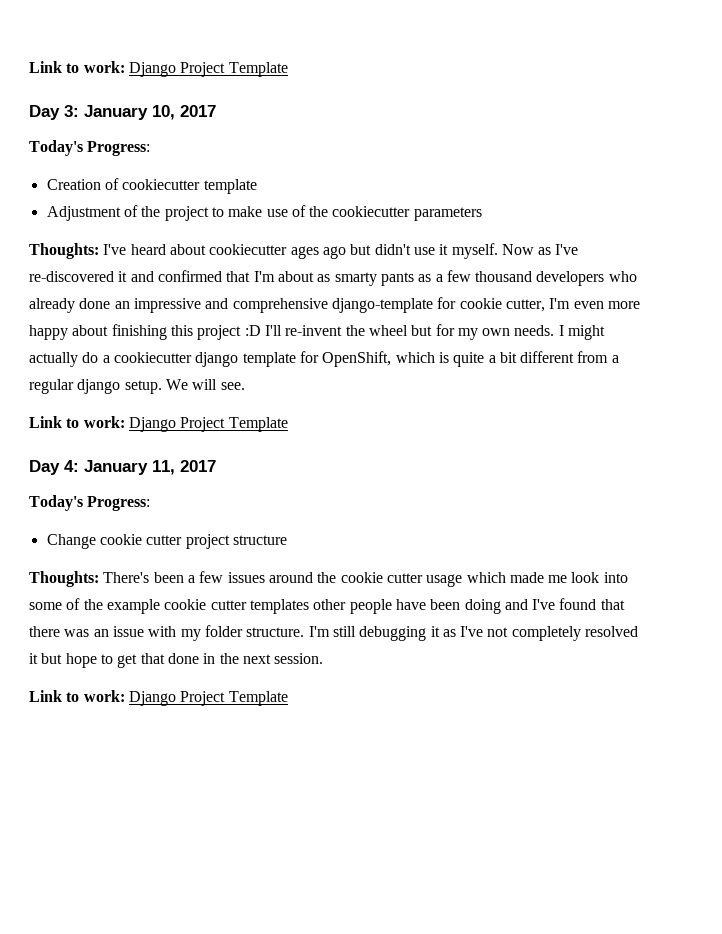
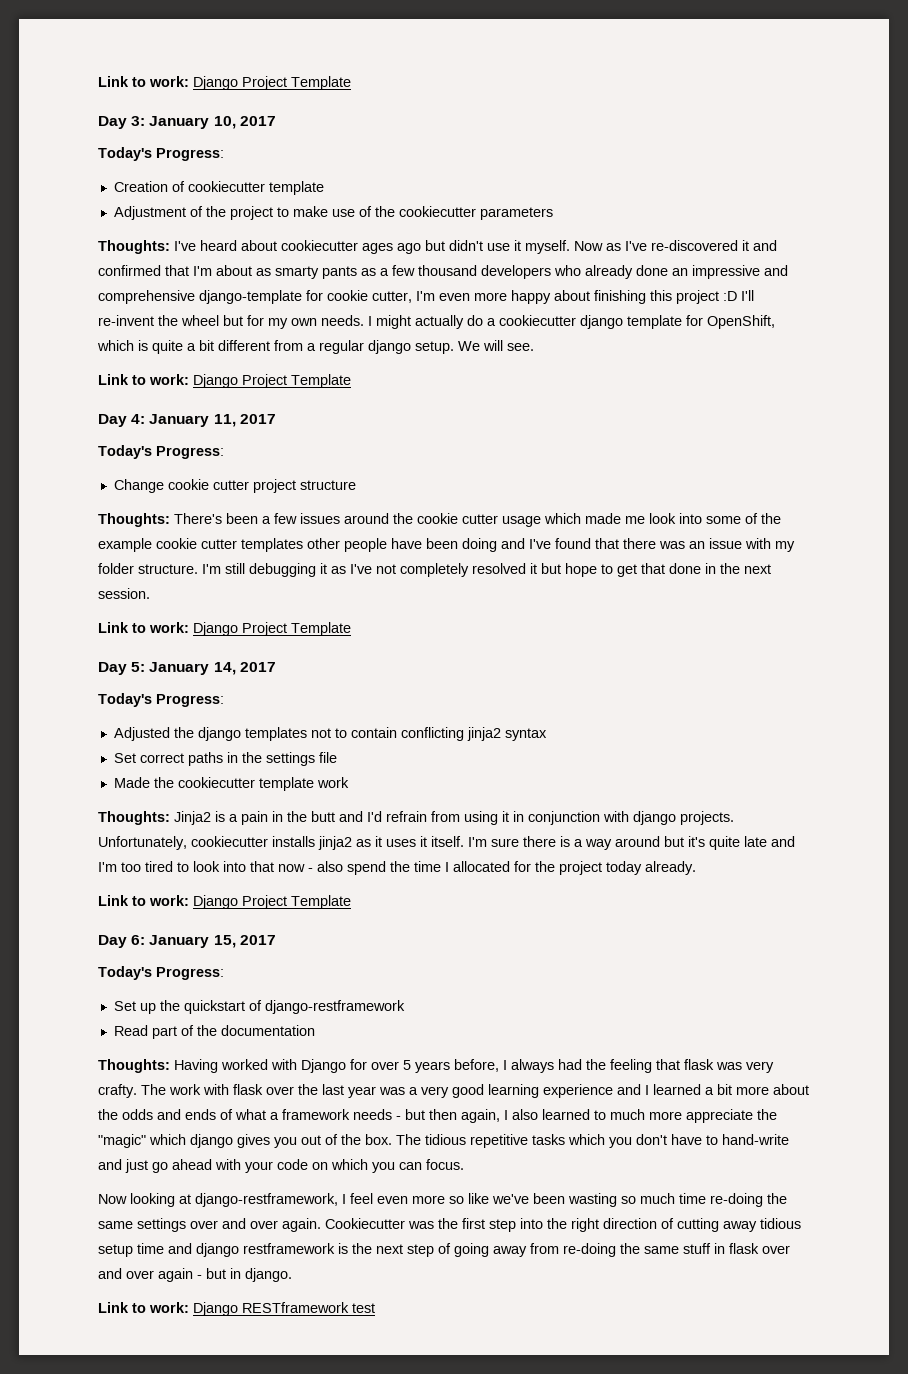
+ Day 5: January 14, 2017
+ Today's Progress:
+ Adjusted the django templates not to contain conflicting jinja2 syntax
+ Set correct paths in the settings file
+ Made the cookiecutter template work
+ Thoughts: Jinja2 is a pain in the butt and I'd refrain from using it in conjunction with django projects. Unfortunately, cookiecutter installs jinja2 as it uses it itself. I'm sure there is a way around but it's quite late and I'm too tired to look into that now - also spend the time I allocated for the project today already.
+ Link to work: Django Project Template
+ Day 6: January 15, 2017
+ Today's Progress:
+ Set up the quickstart of django-restframework
+ Read part of the documentation
+ Thoughts: Having worked with Django for over 5 years before, I always had the feeling that flask was very crafty. The work with flask over the last year was a very good learning experience and I learned a bit more about the odds and ends of what a framework needs - but then again, I also learned to much more appreciate the "magic" which django gives you out of the box. The tidious repetitive tasks which you don't have to hand-write and just go ahead with your code on which you can focus.
+ Now looking at django-restframework, I feel even more so like we've been wasting so much time re-doing the same settings over and over again. Cookiecutter was the first step into the right direction of cutting away tidious setup time and django restframework is the next step of going away from re-doing the same stuff in flask over and over again - but in django.
+ Link to work: Django RESTframework test

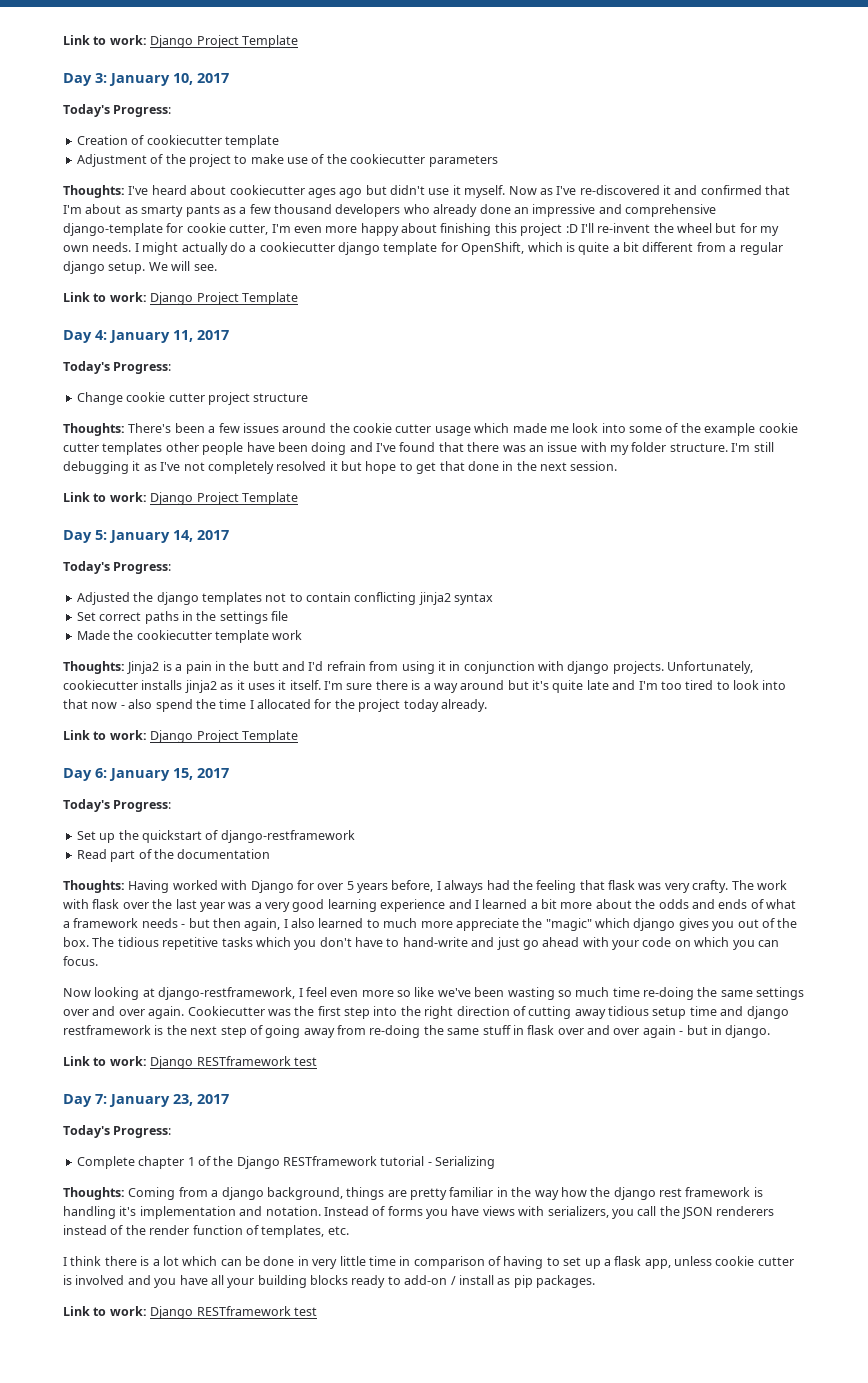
+ Day 7: January 23, 2017
+ Today's Progress:
+ Complete chapter 1 of the Django RESTframework tutorial - Serializing
+ Thoughts: Coming from a django background, things are pretty familiar in the way how the django rest framework is handling it's implementation and notation. Instead of forms you have views with serializers, you call the JSON renderers instead of the render function of templates, etc.
+ I think there is a lot which can be done in very little time in comparison of having to set up a flask app, unless cookie cutter is involved and you have all your building blocks ready to add-on / install as pip packages.
+ Link to work: Django RESTframework test

